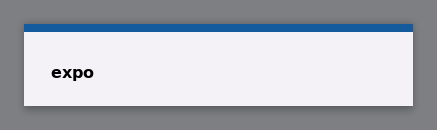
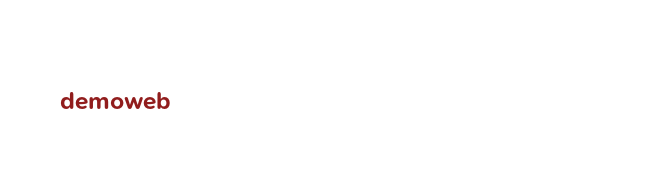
- expo
+ demoweb

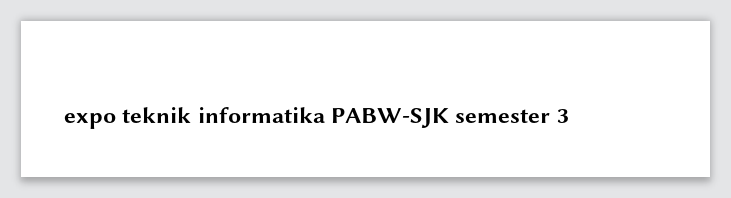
- demoweb
+ expo teknik informatika PABW-SJK semester 3

